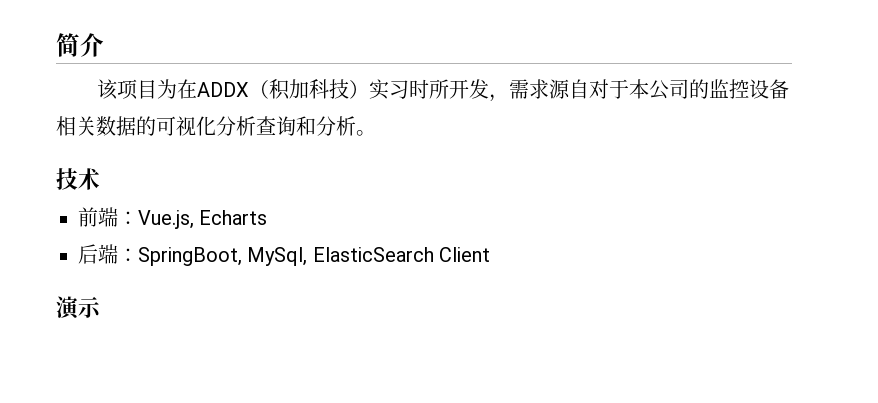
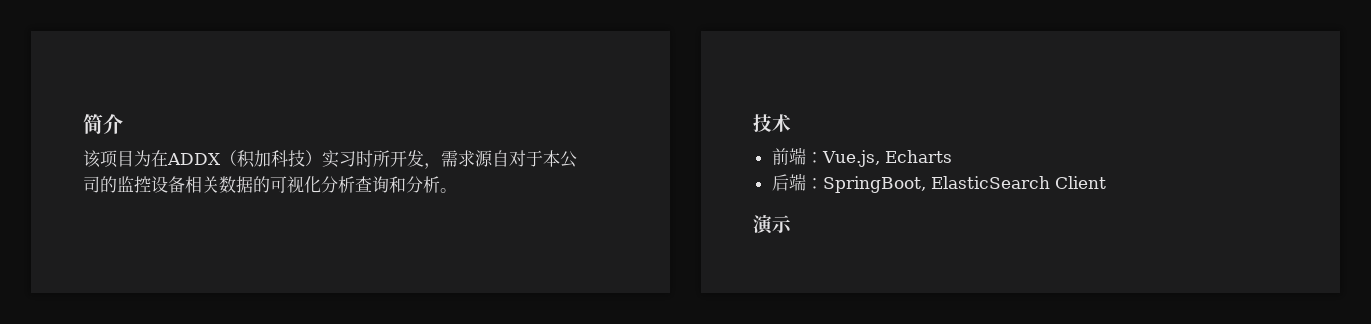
- 后端：SpringBoot, MySql, ElasticSearch Client
+ 后端：SpringBoot, ElasticSearch Client

